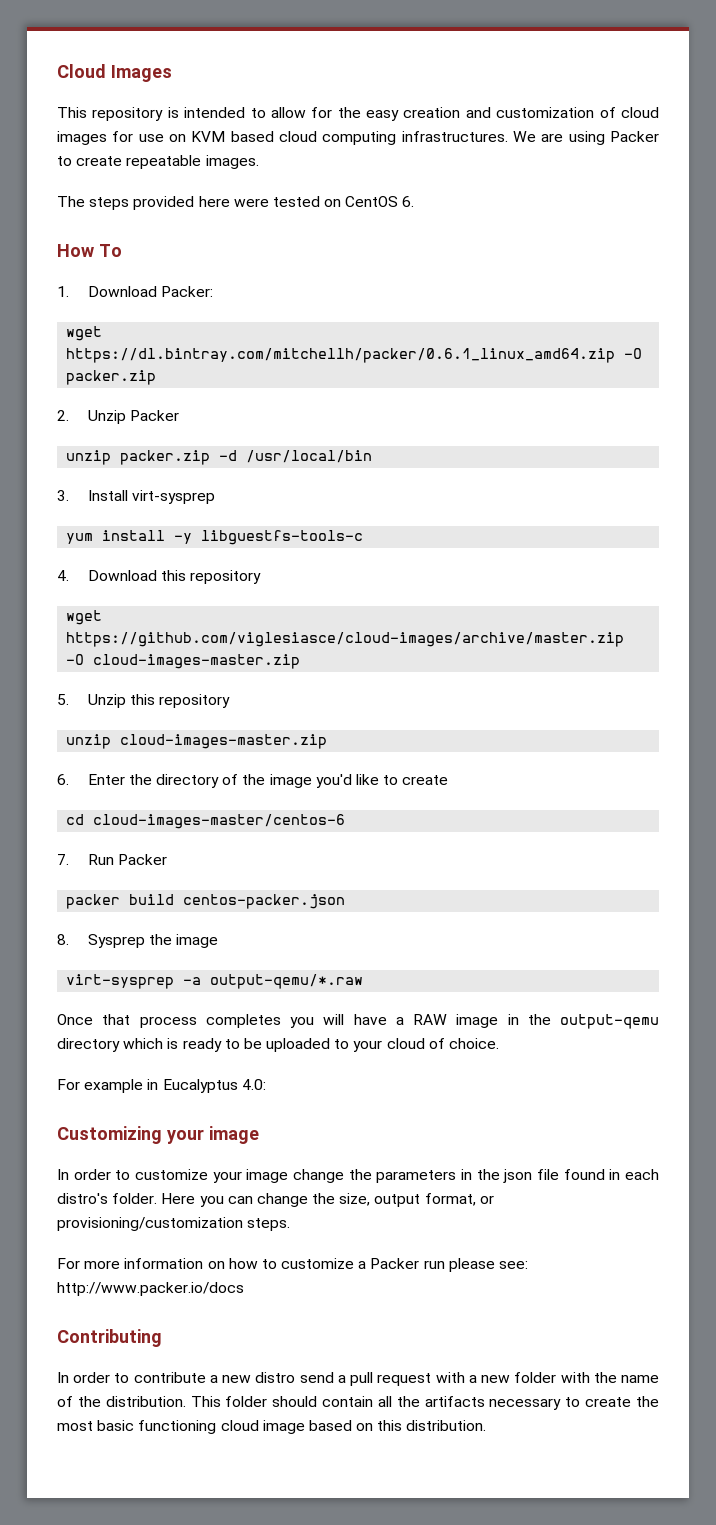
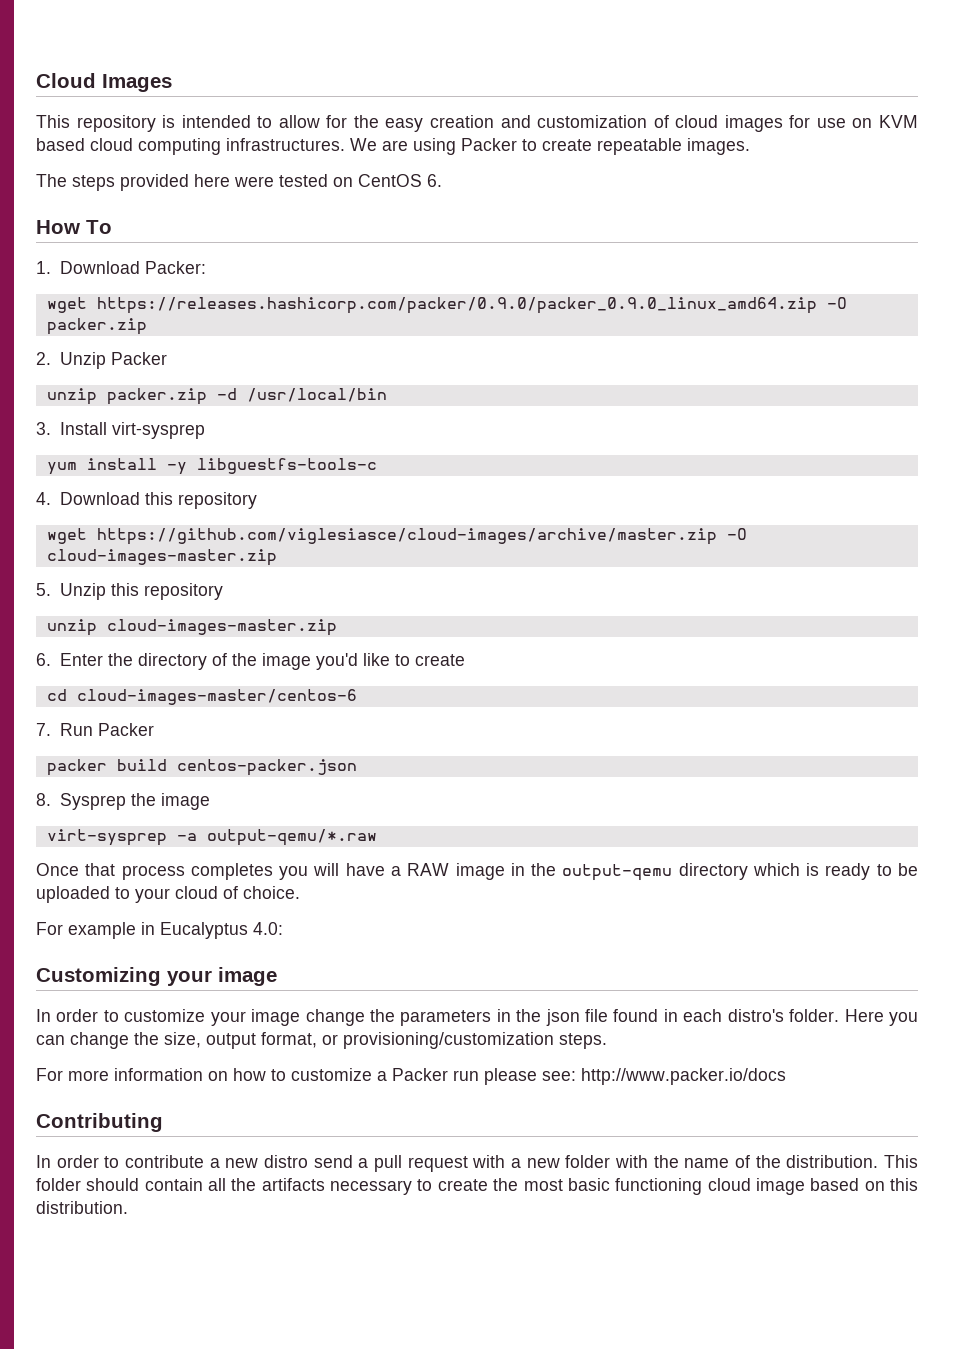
- wget https://dl.bintray.com/mitchellh/packer/0.6.1_linux_amd64.zip -O packer.zip
+ wget https://releases.hashicorp.com/packer/0.9.0/packer_0.9.0_linux_amd64.zip -O packer.zip

